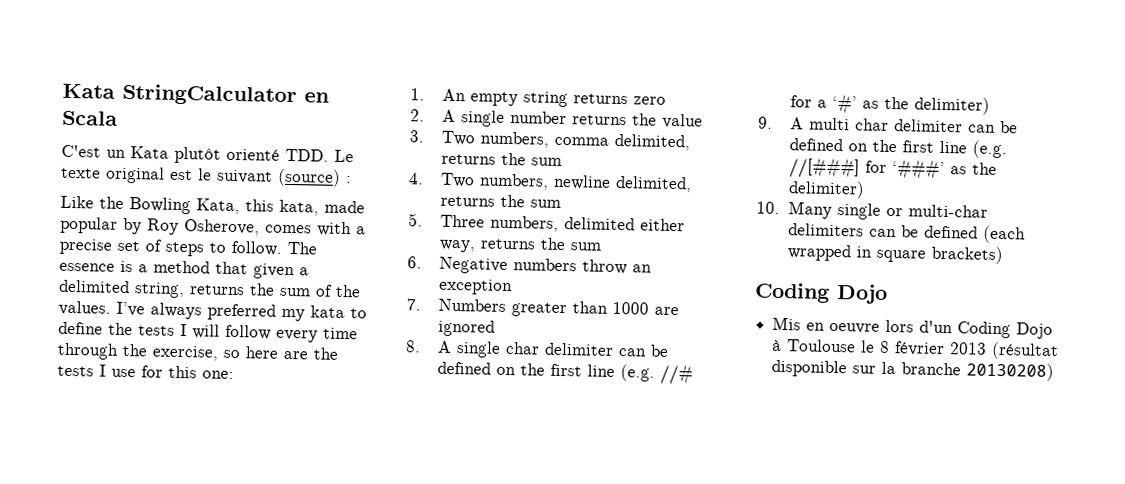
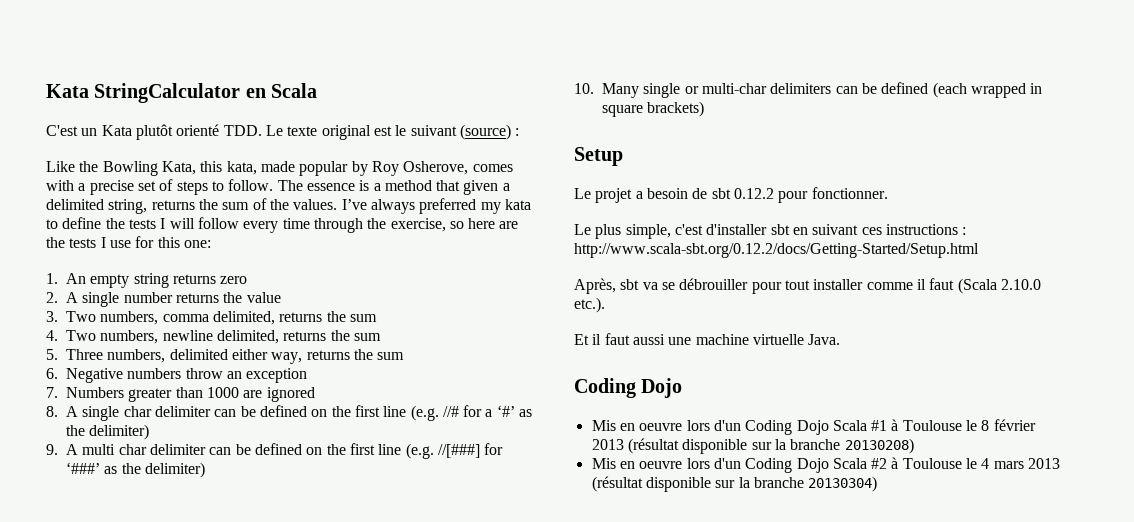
+ Setup
+ Le projet a besoin de sbt 0.12.2 pour fonctionner.
+ Le plus simple, c'est d'installer sbt en suivant ces instructions : http://www.scala-sbt.org/0.12.2/docs/Getting-Started/Setup.html
+ Après, sbt va se débrouiller pour tout installer comme il faut (Scala 2.10.0 etc.).
+ Et il faut aussi une machine virtuelle Java.
- Mis en oeuvre lors d'un Coding Dojo à Toulouse le 8 février 2013 (résultat disponible sur la branche 20130208)
+ Mis en oeuvre lors d'un Coding Dojo Scala #1 à Toulouse le 8 février 2013 (résultat disponible sur la branche 20130208)
+ Mis en oeuvre lors d'un Coding Dojo Scala #2 à Toulouse le 4 mars 2013 (résultat disponible sur la branche 20130304)

